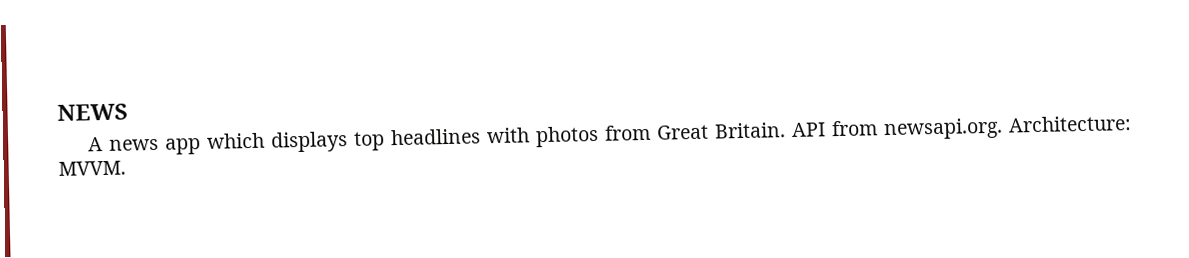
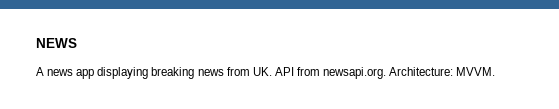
- A news app which displays top headlines with photos from Great Britain. API from newsapi.org. Architecture: MVVM.
+ A news app displaying breaking news from UK. API from newsapi.org. Architecture: MVVM.

